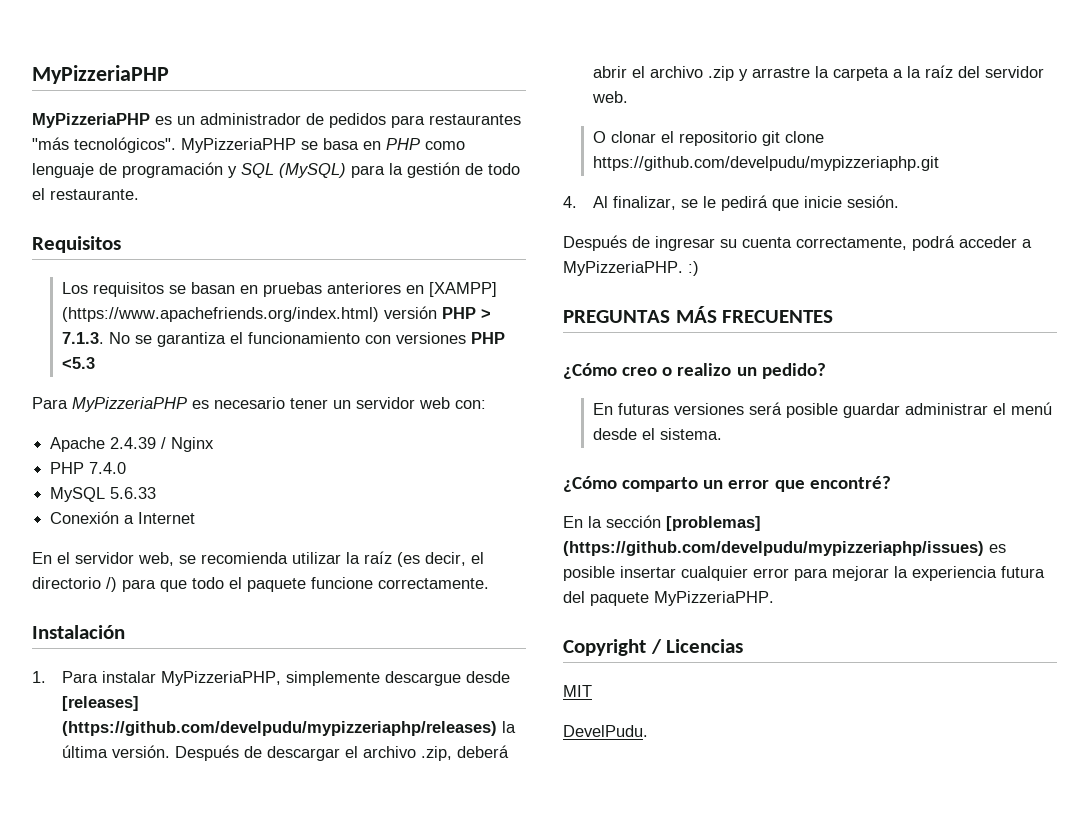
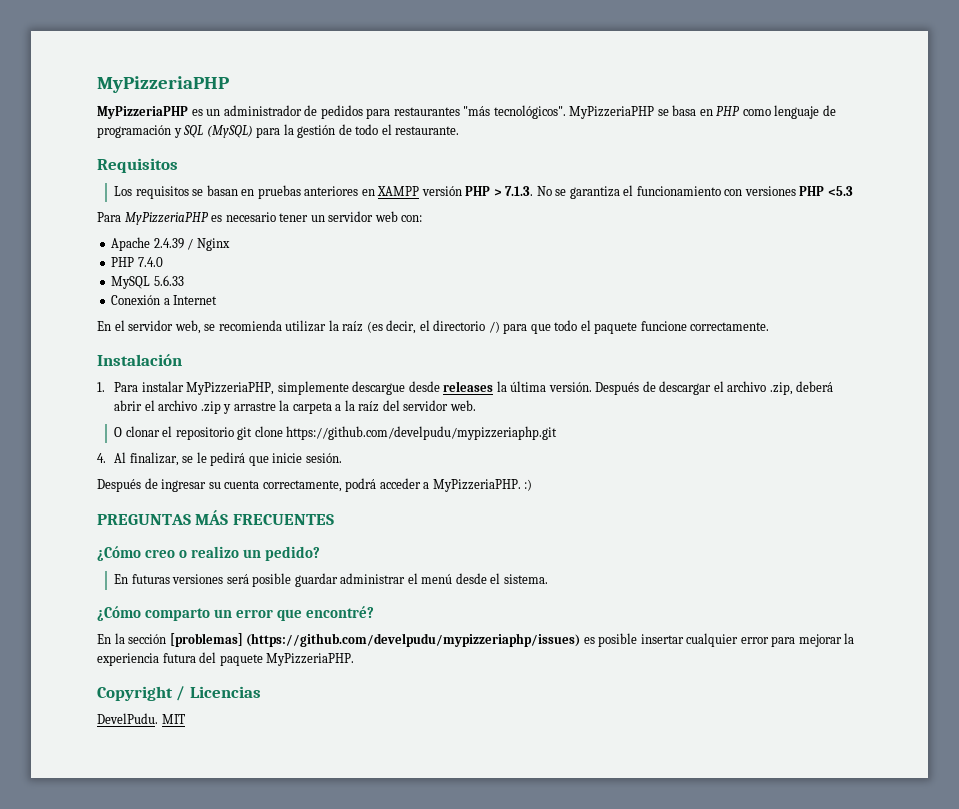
- Los requisitos se basan en pruebas anteriores en [XAMPP] (https://www.apachefriends.org/index.html) versión PHP > 7.1.3. No se garantiza el funcionamiento con versiones PHP <5.3
+ Los requisitos se basan en pruebas anteriores en XAMPP versión PHP > 7.1.3. No se garantiza el funcionamiento con versiones PHP <5.3
- 1. Para instalar MyPizzeriaPHP, simplemente descargue desde [releases] (https://github.com/develpudu/mypizzeriaphp/releases) la última versión.
+ 1. Para instalar MyPizzeriaPHP, simplemente descargue desde releases la última versión.
+ DevelPudu.
- DevelPudu.

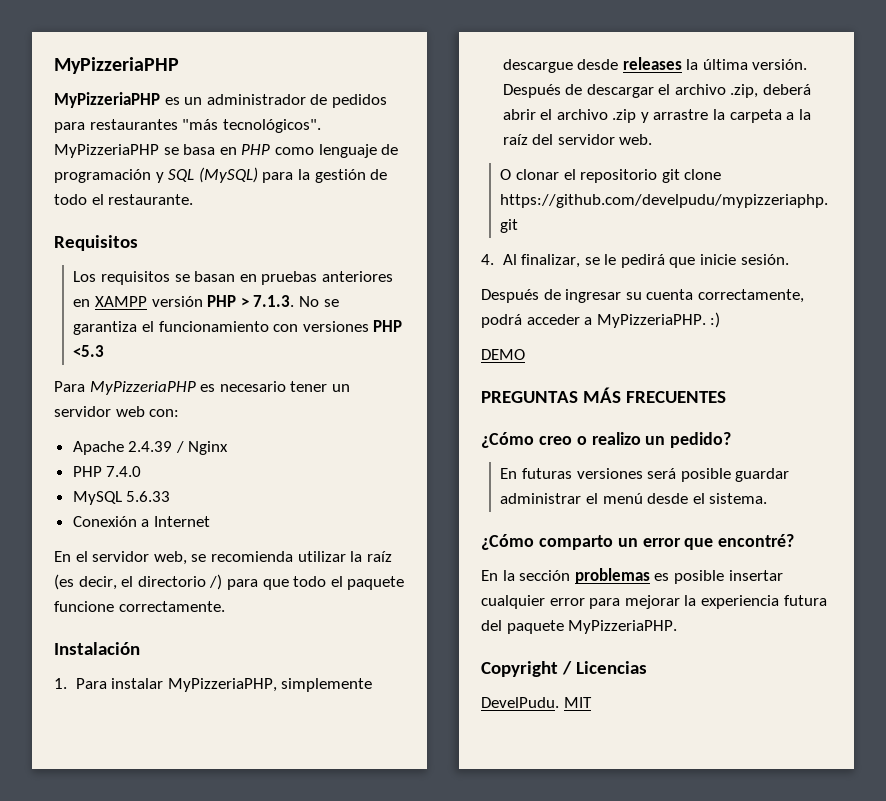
+ DEMO
- En la sección [problemas] (https://github.com/develpudu/mypizzeriaphp/issues) es posible insertar cualquier error para mejorar la experiencia futura del paquete MyPizzeriaPHP.
+ En la sección problemas es posible insertar cualquier error para mejorar la experiencia futura del paquete MyPizzeriaPHP.

